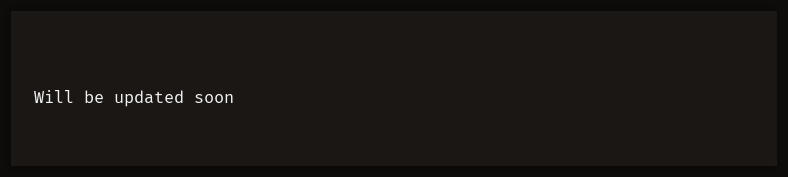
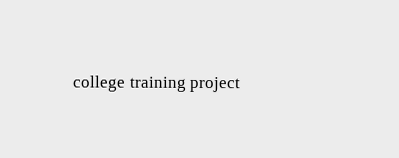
- Will be updated soon
+ college training project

